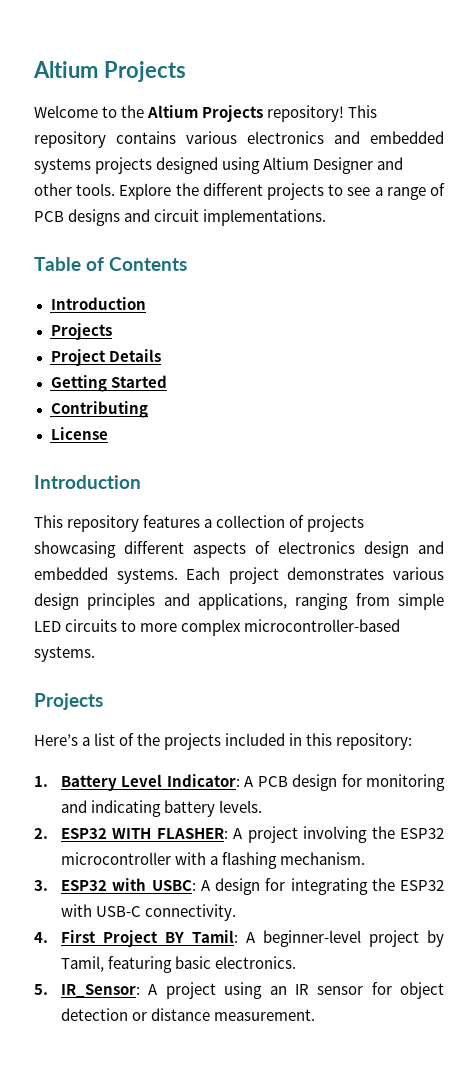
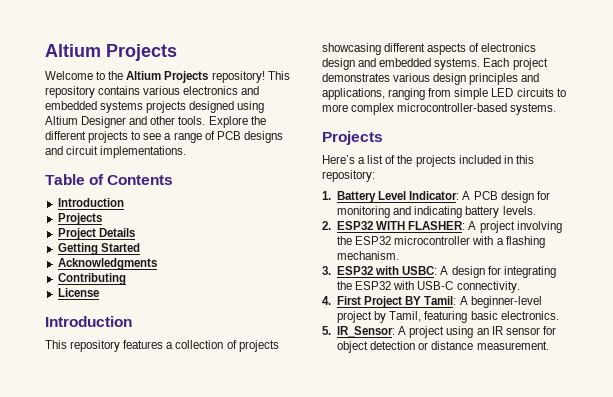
+ Acknowledgments

